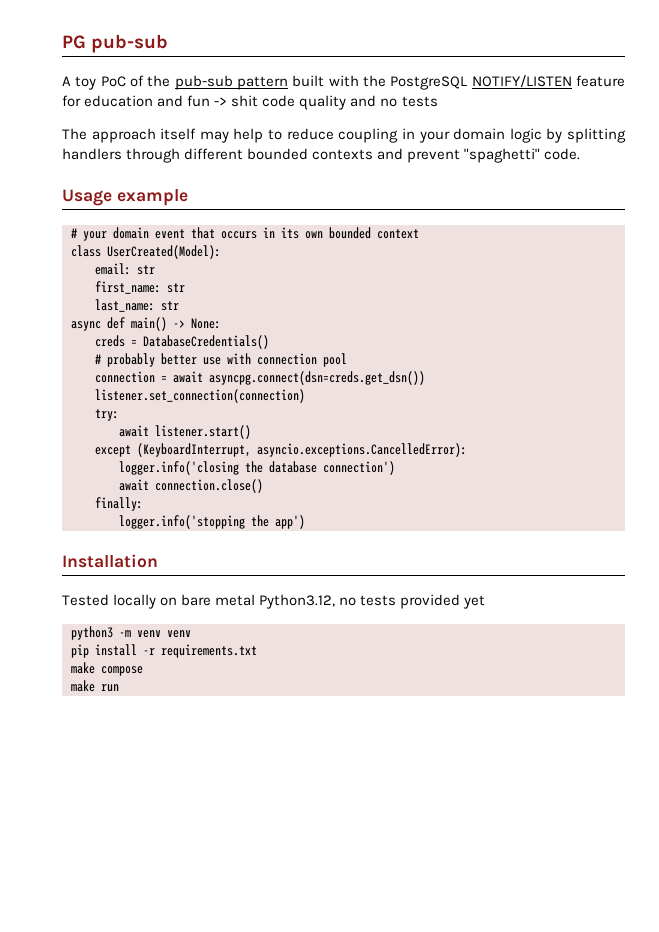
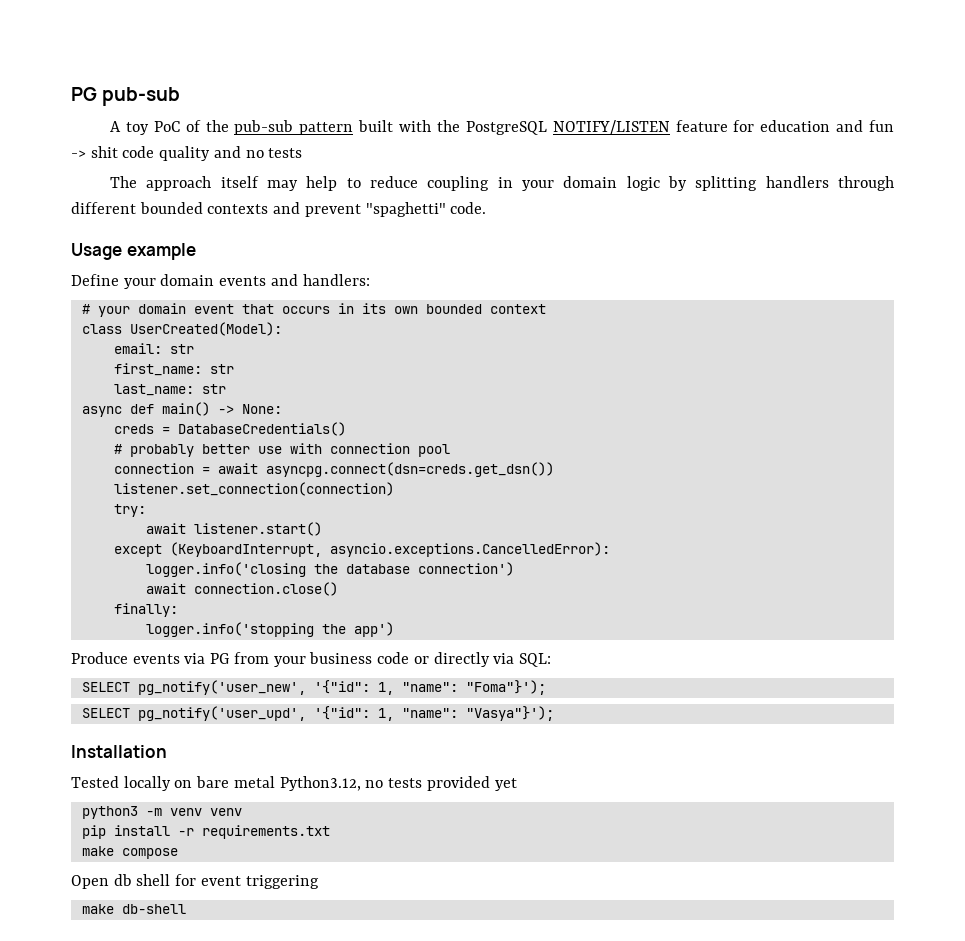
+ Define your domain events and handlers:
+ Produce events via PG from your business code or directly via SQL:
+ SELECT pg_notify('user_new', '{"id": 1, "name": "Foma"}');
+ SELECT pg_notify('user_upd', '{"id": 1, "name": "Vasya"}');
- make run
+ Open db shell for event triggering
+ make db-shell

